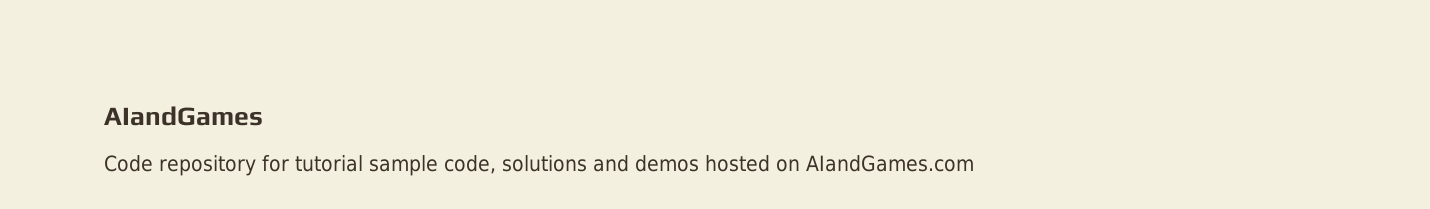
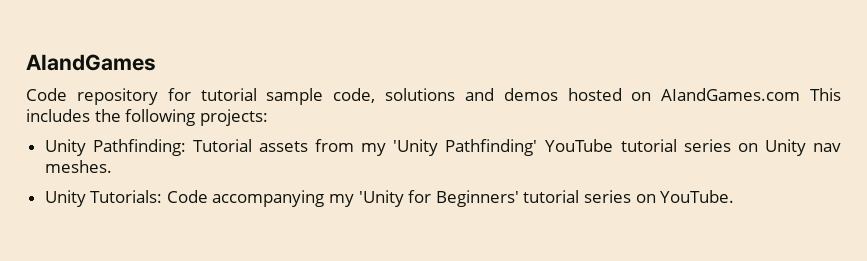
- Code repository for tutorial sample code, solutions and demos hosted on AIandGames.com
+ Code repository for tutorial sample code, solutions and demos hosted on AIandGames.com This includes the following projects:
+ Unity Pathfinding: Tutorial assets from my 'Unity Pathfinding' YouTube tutorial series on Unity nav meshes.
+ Unity Tutorials: Code accompanying my 'Unity for Beginners' tutorial series on YouTube.

